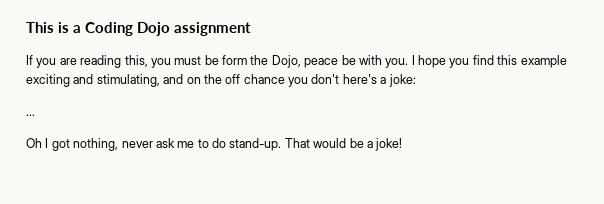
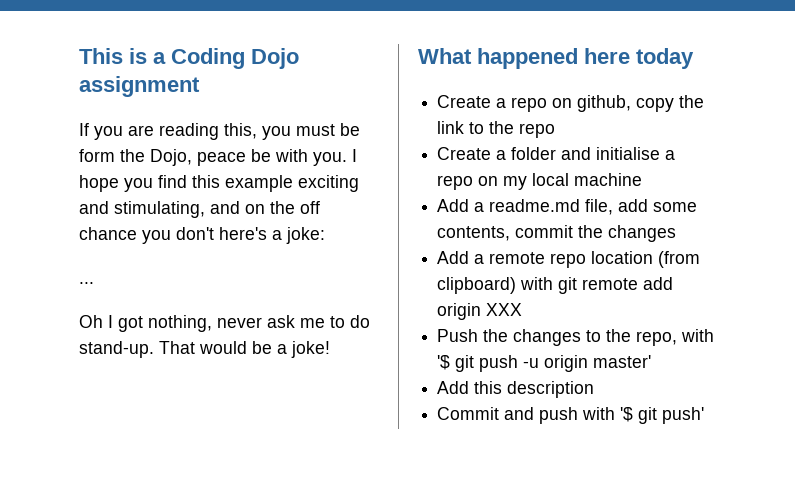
+ What happened here today
+ Create a repo on github, copy the link to the repo
+ Create a folder and initialise a repo on my local machine
+ Add a readme.md file, add some contents, commit the changes
+ Add a remote repo location (from clipboard) with git remote add origin XXX
+ Push the changes to the repo, with '$ git push -u origin master'
+ Add this description
+ Commit and push with '$ git push'

